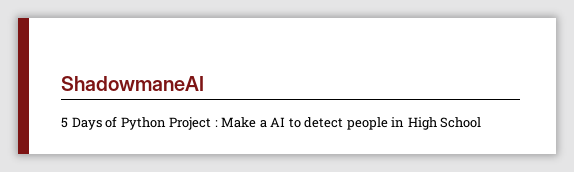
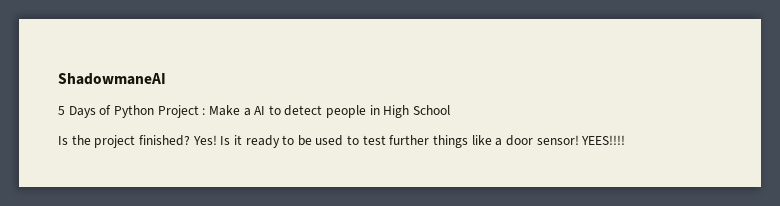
+ Is the project finished? Yes! Is it ready to be used to test further things like a door sensor! YEES!!!!

